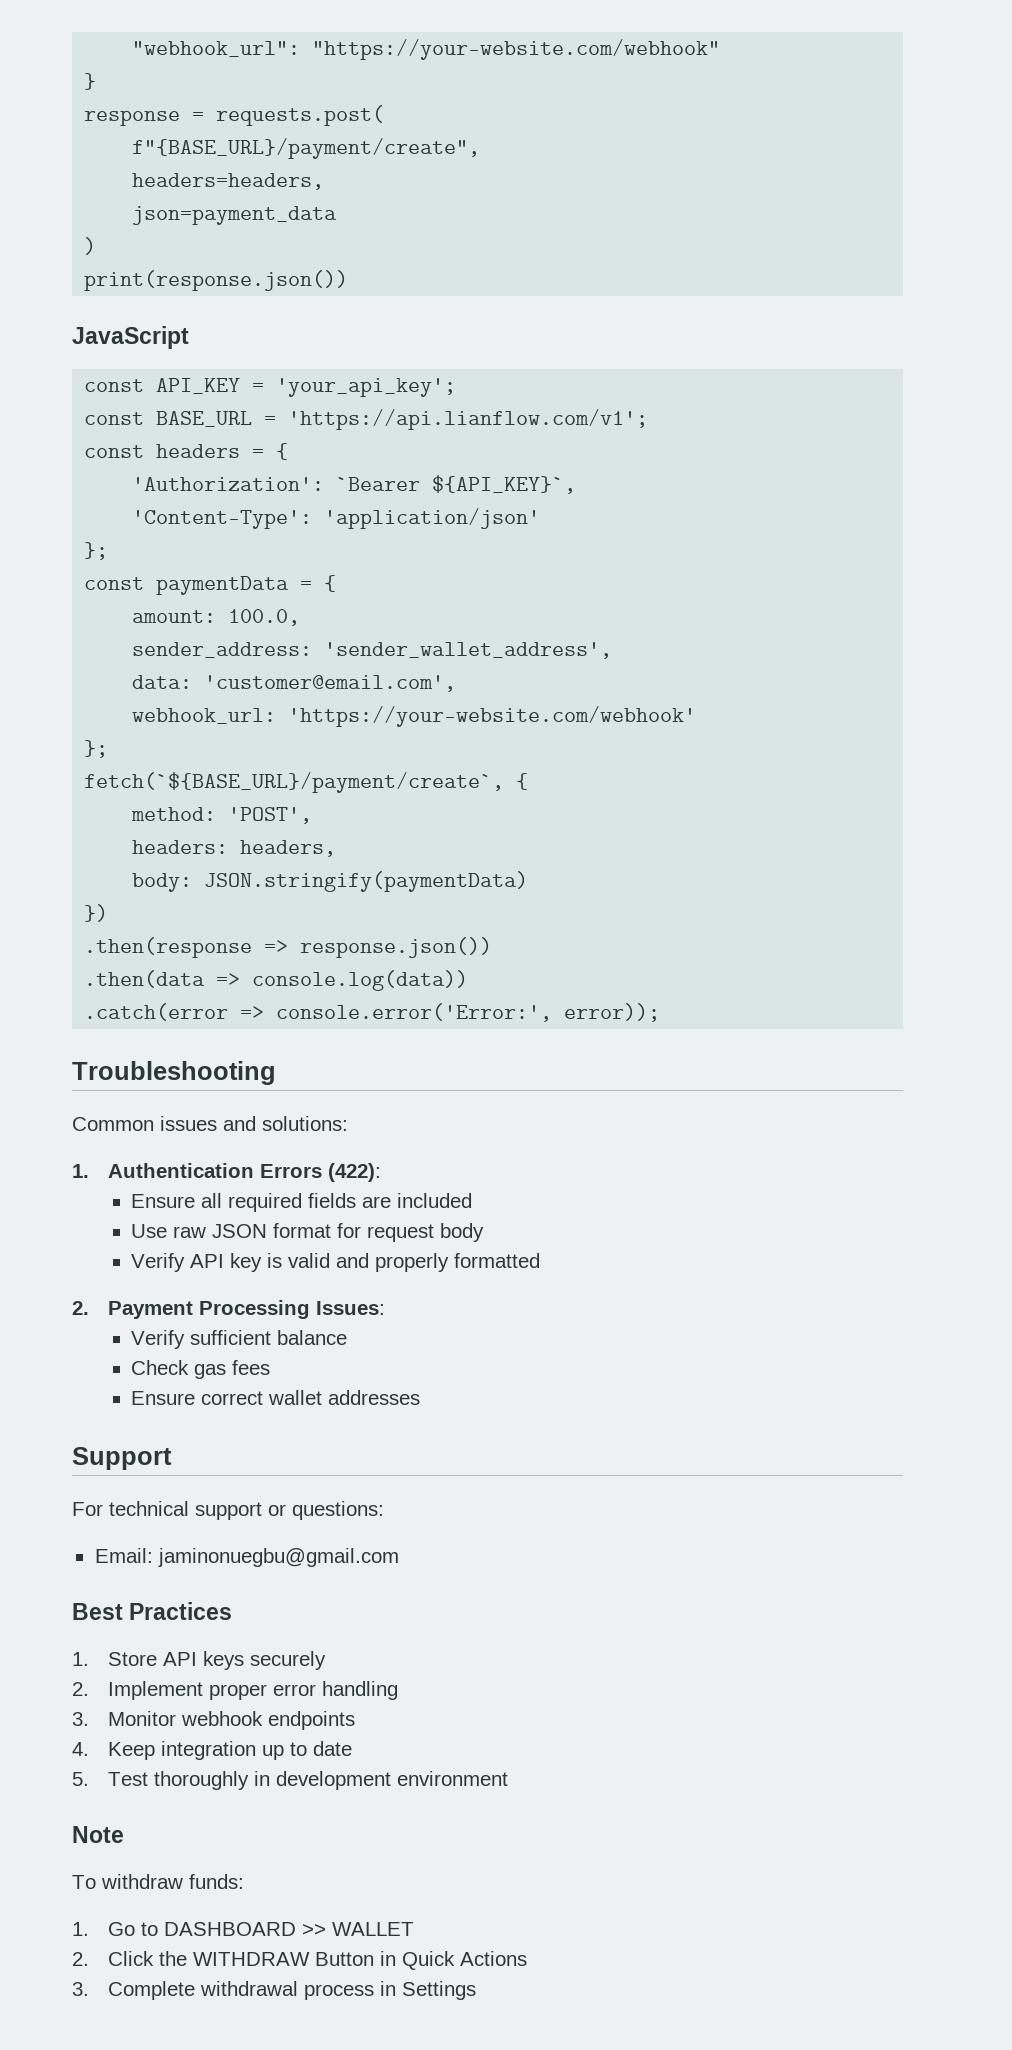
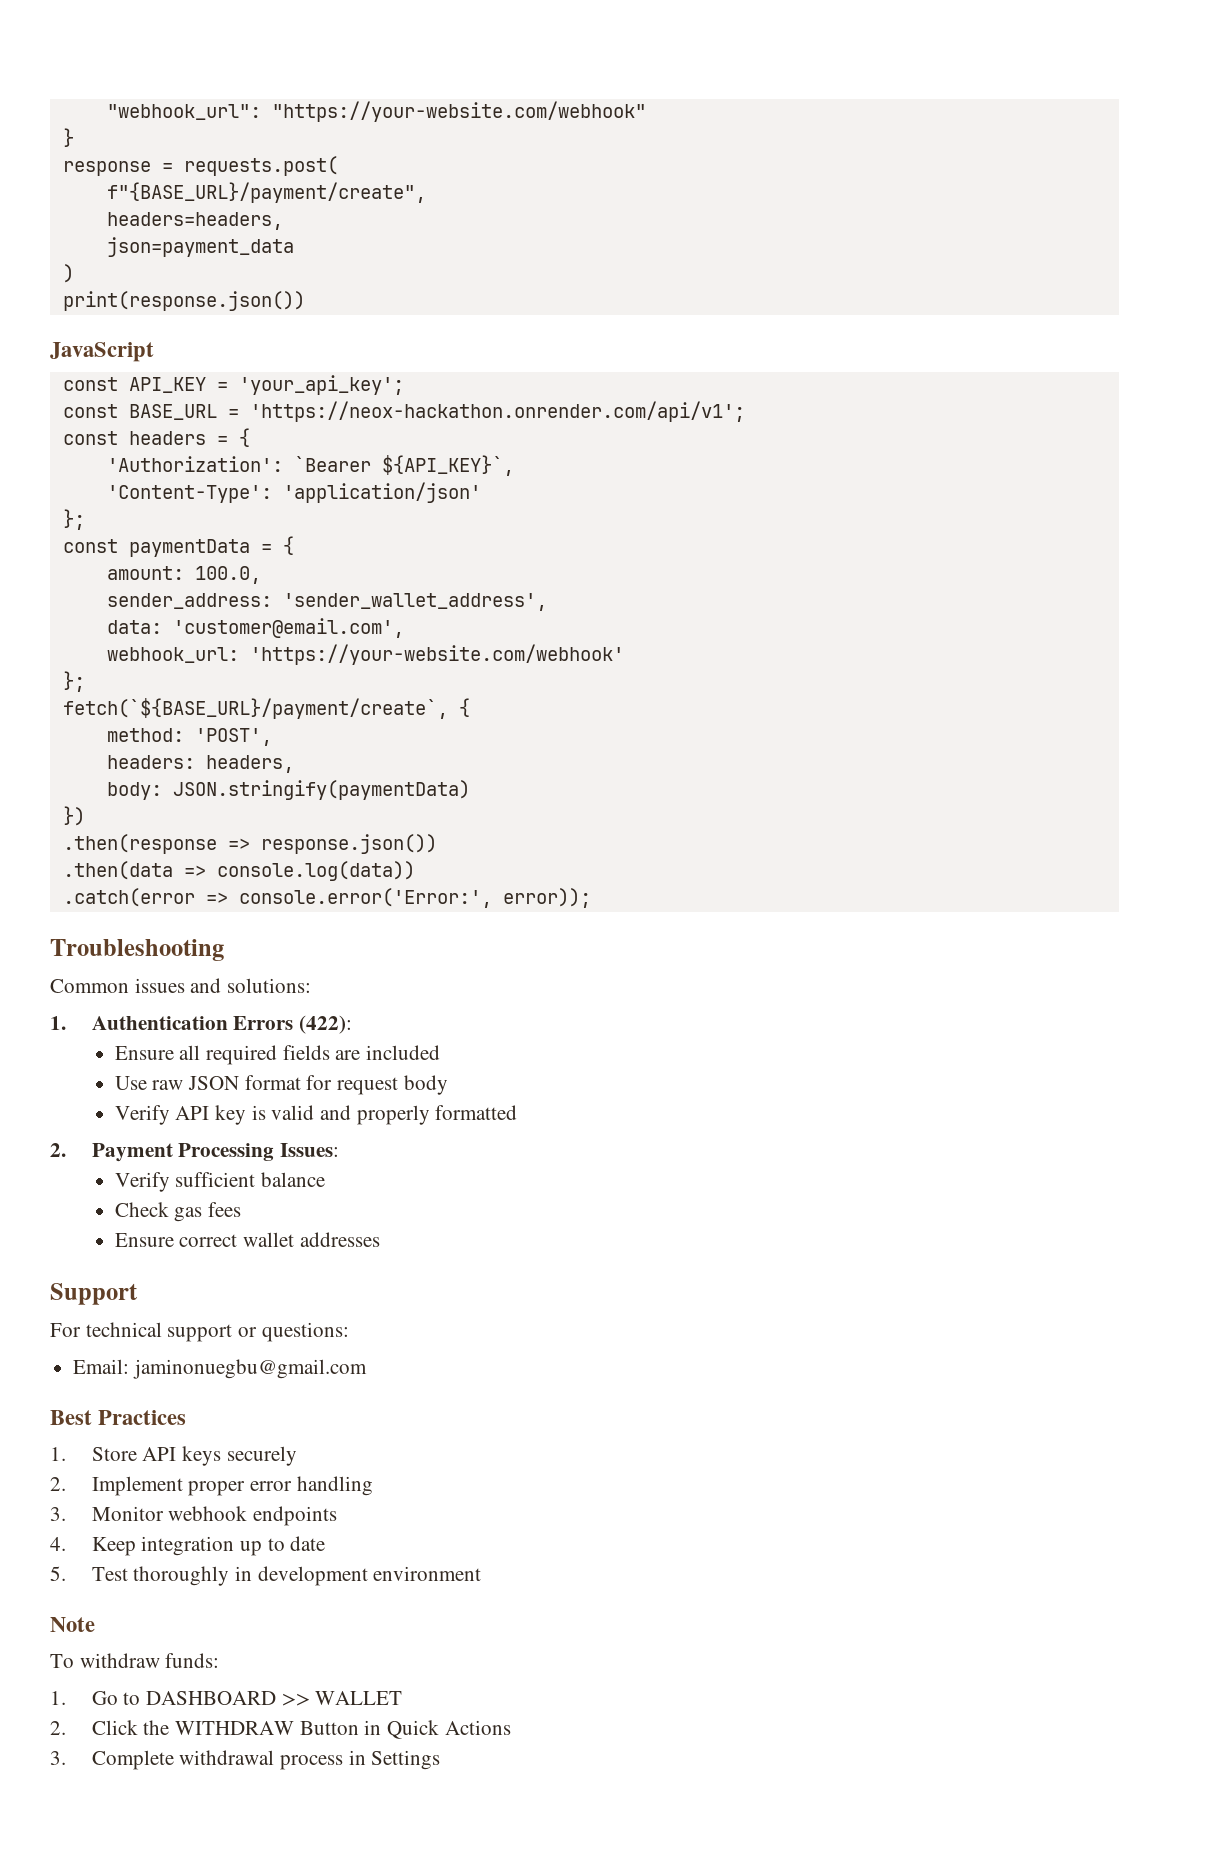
- const BASE_URL = 'https://api.lianflow.com/v1';
+ const BASE_URL = 'https://neox-hackathon.onrender.com/api/v1';

